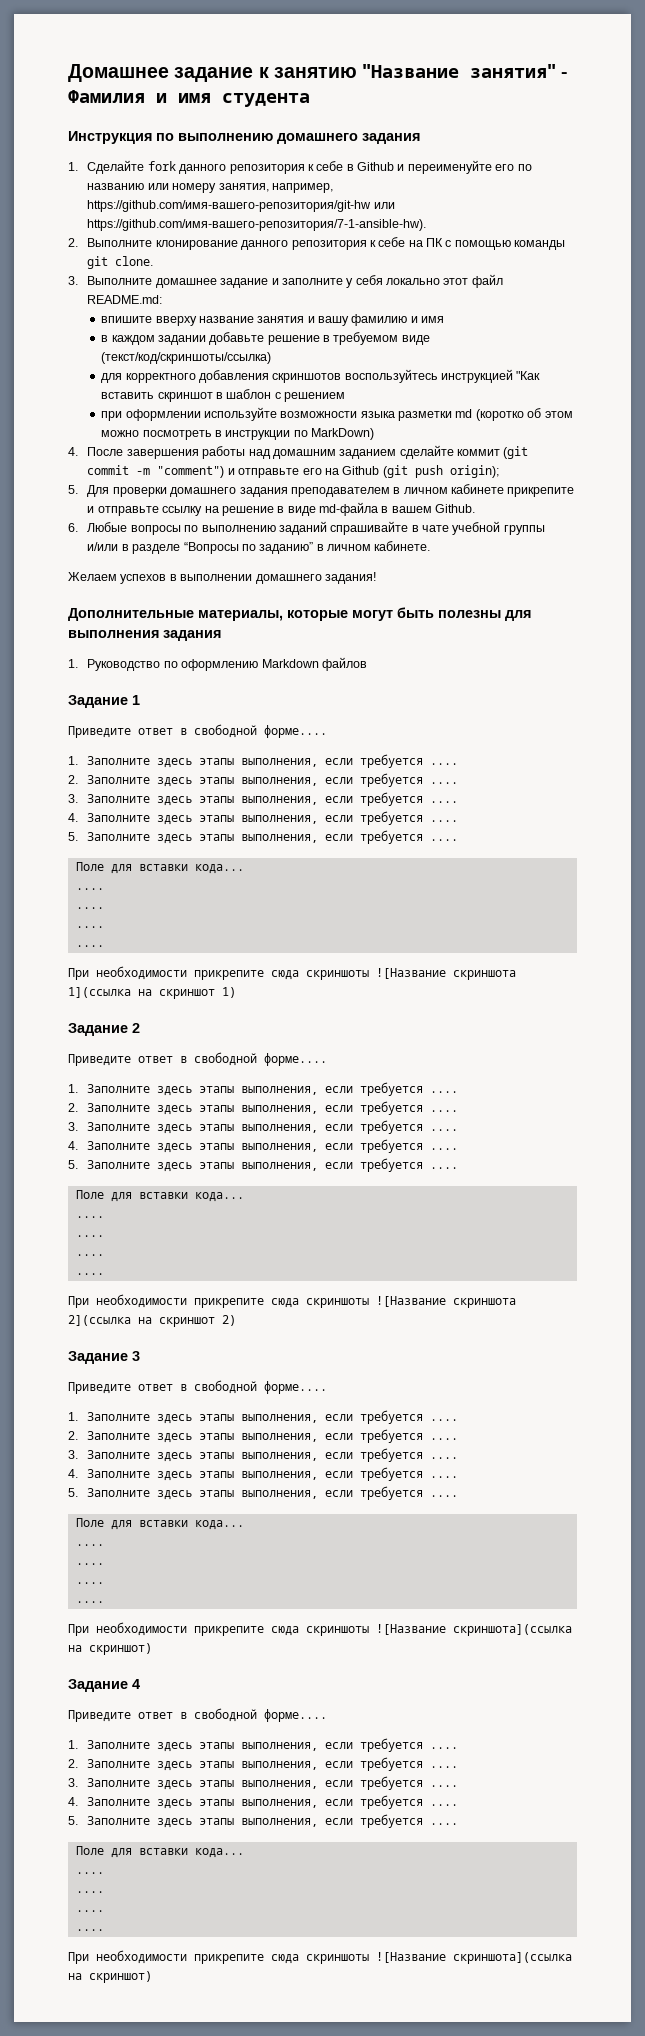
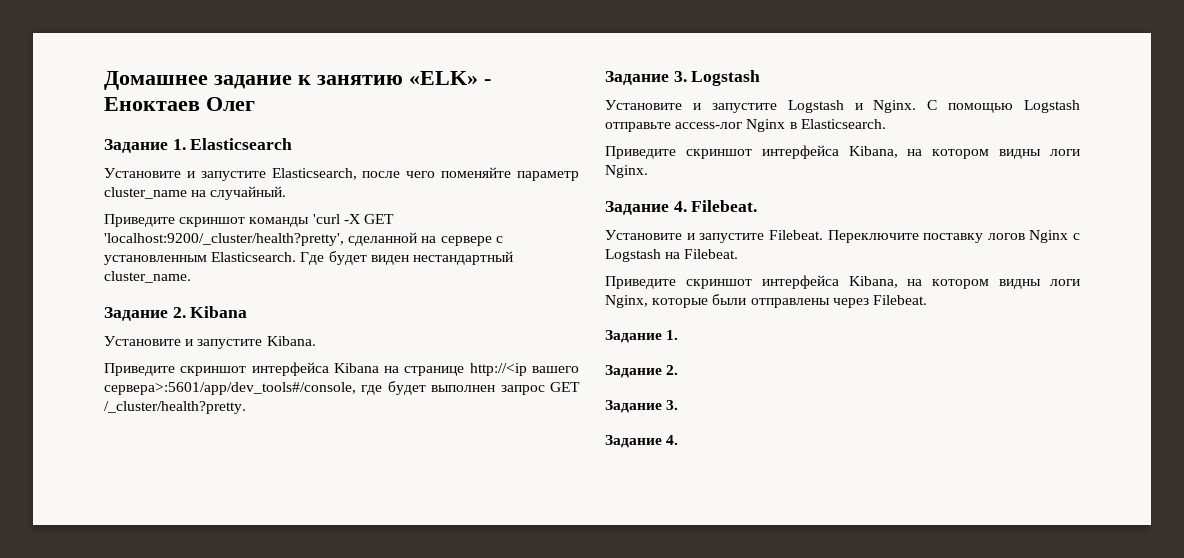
- Домашнее задание к занятию "Название занятия" - Фамилия и имя студента
- Инструкция по выполнению домашнего задания
- 1. Сделайте fork данного репозитория к себе в Github и переименуйте его по названию или номеру занятия, например, https://github.com/имя-вашего-репозитория/git-hw или https://github.com/имя-вашего-репозитория/7-1-ansible-hw).
- 2. Выполните клонирование данного репозитория к себе на ПК с помощью команды git clone.
- 3. Выполните домашнее задание и заполните у себя локально этот файл README.md:
- впишите вверху название занятия и вашу фамилию и имя
- в каждом задании добавьте решение в требуемом виде (текст/код/скриншоты/ссылка)
- для корректного добавления скриншотов воспользуйтесь инструкцией "Как вставить скриншот в шаблон с решением
- при оформлении используйте возможности языка разметки md (коротко об этом можно посмотреть в инструкции по MarkDown)
- 4. После завершения работы над домашним заданием сделайте коммит (git commit -m "comment") и отправьте его на Github (git push origin);
- 5. Для проверки домашнего задания преподавателем в личном кабинете прикрепите и отправьте ссылку на решение в виде md-файла в вашем Github.
- 6. Любые вопросы по выполнению заданий спрашивайте в чате учебной группы и/или в разделе “Вопросы по заданию” в личном кабинете.
- Желаем успехов в выполнении домашнего задания!
- Дополнительные материалы, которые могут быть полезны для выполнения задания
- 1. Руководство по оформлению Markdown файлов
- Задание 1
- Приведите ответ в свободной форме....
- 1. Заполните здесь этапы выполнения, если требуется ....
- 2. Заполните здесь этапы выполнения, если требуется ....
- 3. Заполните здесь этапы выполнения, если требуется ....
- 4. Заполните здесь этапы выполнения, если требуется ....
- 5. Заполните здесь этапы выполнения, если требуется ....
- Поле для вставки кода...
- ....
- ....
- ....
- ....
- При необходимости прикрепитe сюда скриншоты ![Название скриншота 1](ссылка на скриншот 1)
- Задание 2
- Приведите ответ в свободной форме....
- 1. Заполните здесь этапы выполнения, если требуется ....
- 2. Заполните здесь этапы выполнения, если требуется ....
- 3. Заполните здесь этапы выполнения, если требуется ....
- 4. Заполните здесь этапы выполнения, если требуется ....
- 5. Заполните здесь этапы выполнения, если требуется ....
- Поле для вставки кода...
- ....
- ....
- ....
- ....
- При необходимости прикрепитe сюда скриншоты ![Название скриншота 2](ссылка на скриншот 2)
- Задание 3
- Приведите ответ в свободной форме....
- 1. Заполните здесь этапы выполнения, если требуется ....
- 2. Заполните здесь этапы выполнения, если требуется ....
- 3. Заполните здесь этапы выполнения, если требуется ....
- 4. Заполните здесь этапы выполнения, если требуется ....
- 5. Заполните здесь этапы выполнения, если требуется ....
- Поле для вставки кода...
- ....
- ....
- ....
- ....
- При необходимости прикрепитe сюда скриншоты ![Название скриншота](ссылка на скриншот)
- Задание 4
- Приведите ответ в свободной форме....
- 1. Заполните здесь этапы выполнения, если требуется ....
- 2. Заполните здесь этапы выполнения, если требуется ....
- 3. Заполните здесь этапы выполнения, если требуется ....
- 4. Заполните здесь этапы выполнения, если требуется ....
- 5. Заполните здесь этапы выполнения, если требуется ....
- Поле для вставки кода...
- ....
- ....
- ....
- ....
- При необходимости прикрепитe сюда скриншоты ![Название скриншота](ссылка на скриншот)
+ Домашнее задание к занятию «ELK» - Еноктаев Олег
+ Задание 1. Elasticsearch
+ Установите и запустите Elasticsearch, после чего поменяйте параметр cluster_name на случайный.
+ Приведите скриншот команды 'curl -X GET 'localhost:9200/_cluster/health?pretty', сделанной на сервере с установленным Elasticsearch. Где будет виден нестандартный cluster_name.
+ Задание 2. Kibana
+ Установите и запустите Kibana.
+ Приведите скриншот интерфейса Kibana на странице http://<ip вашего сервера>:5601/app/dev_tools#/console, где будет выполнен запрос GET /_cluster/health?pretty.
+ Задание 3. Logstash
+ Установите и запустите Logstash и Nginx. С помощью Logstash отправьте access-лог Nginx в Elasticsearch.
+ Приведите скриншот интерфейса Kibana, на котором видны логи Nginx.
+ Задание 4. Filebeat.
+ Установите и запустите Filebeat. Переключите поставку логов Nginx с Logstash на Filebeat.
+ Приведите скриншот интерфейса Kibana, на котором видны логи Nginx, которые были отправлены через Filebeat.
+ Задание 1.
+ Задание 2.
+ Задание 3.
+ Задание 4.

